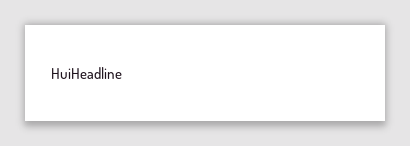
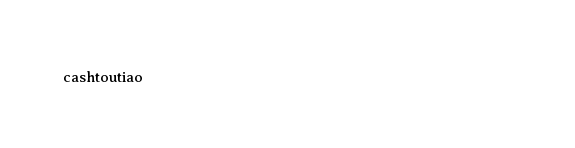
- HuiHeadline
+ cashtoutiao

